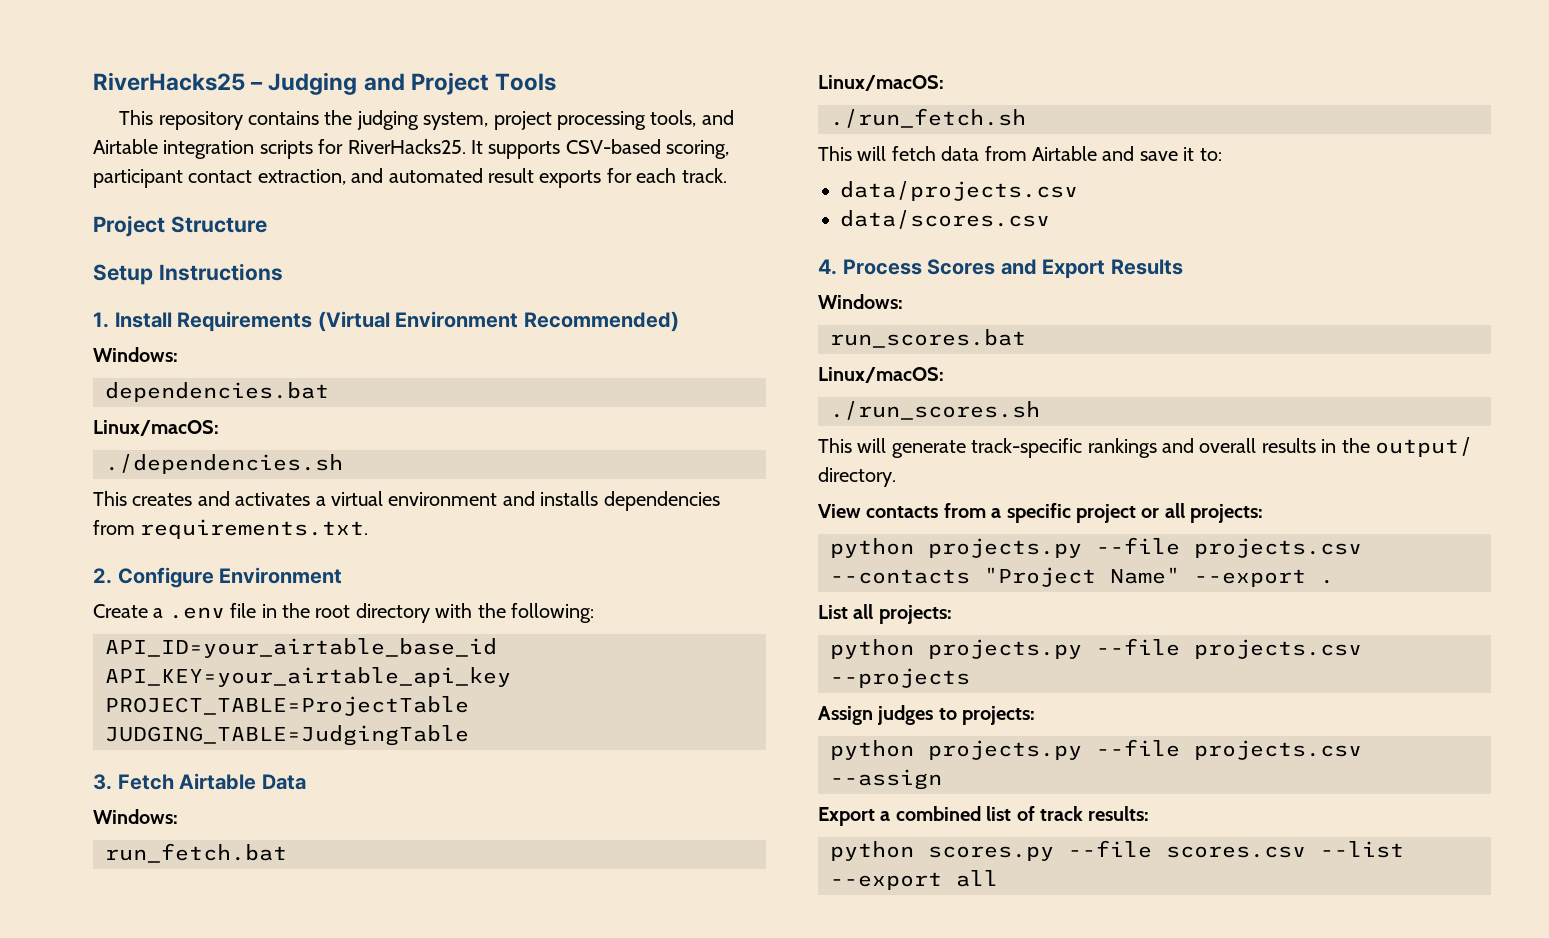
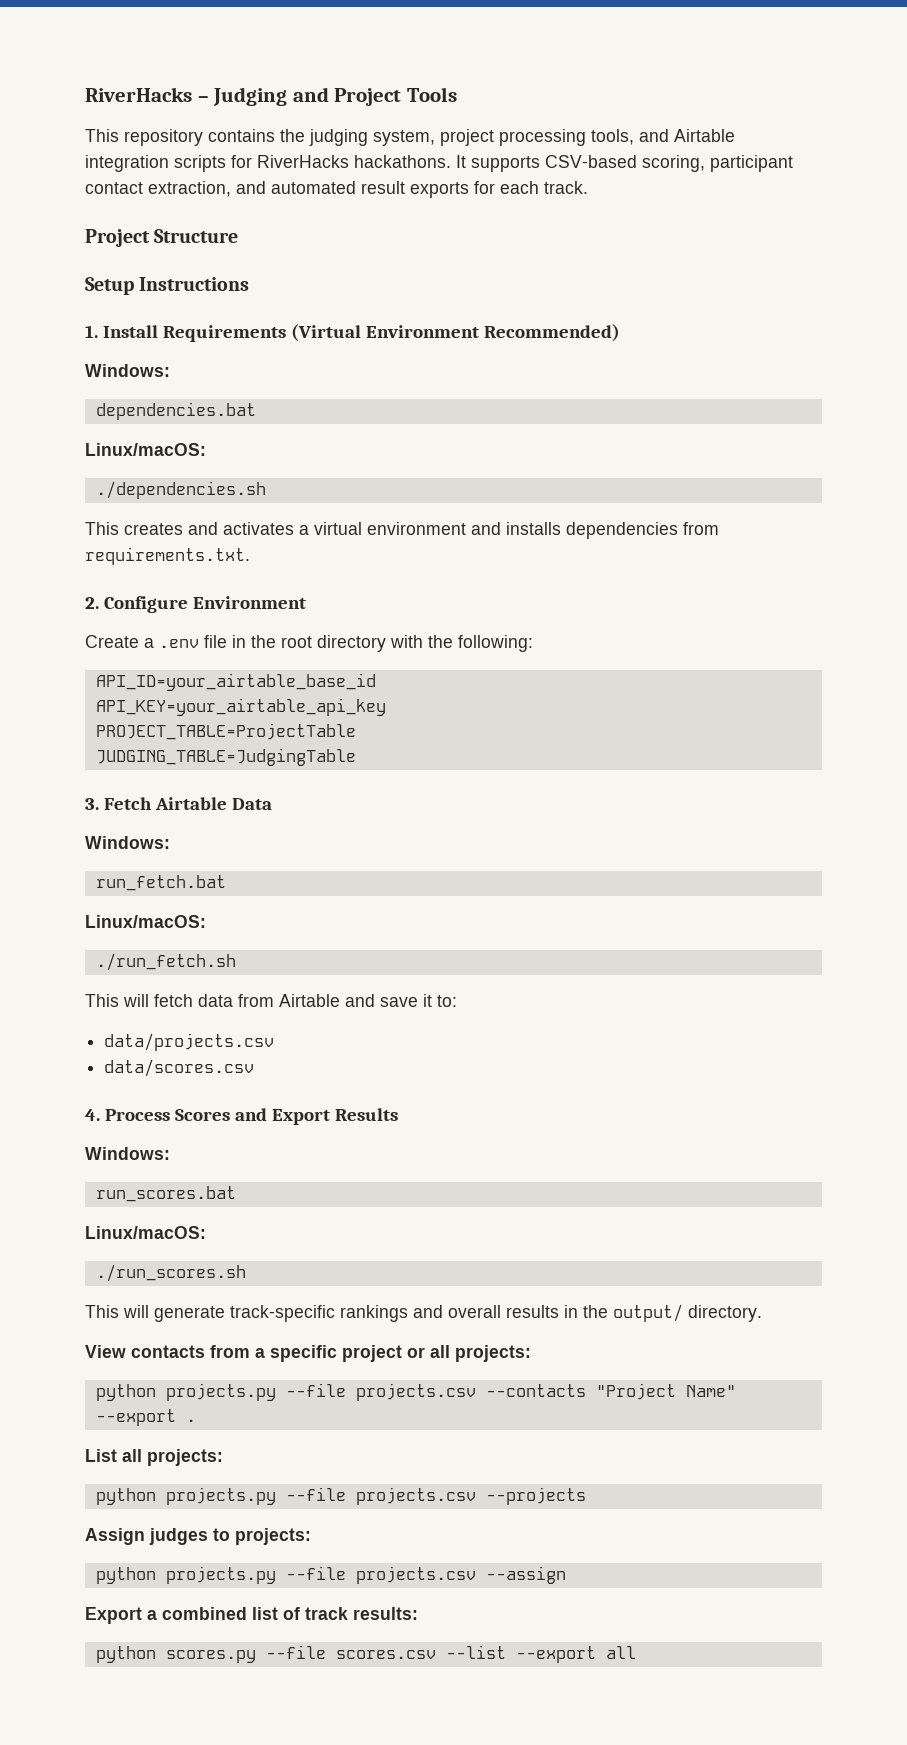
- RiverHacks25 – Judging and Project Tools
+ RiverHacks – Judging and Project Tools
- This repository contains the judging system, project processing tools, and Airtable integration scripts for RiverHacks25.
+ This repository contains the judging system, project processing tools, and Airtable integration scripts for RiverHacks hackathons.

